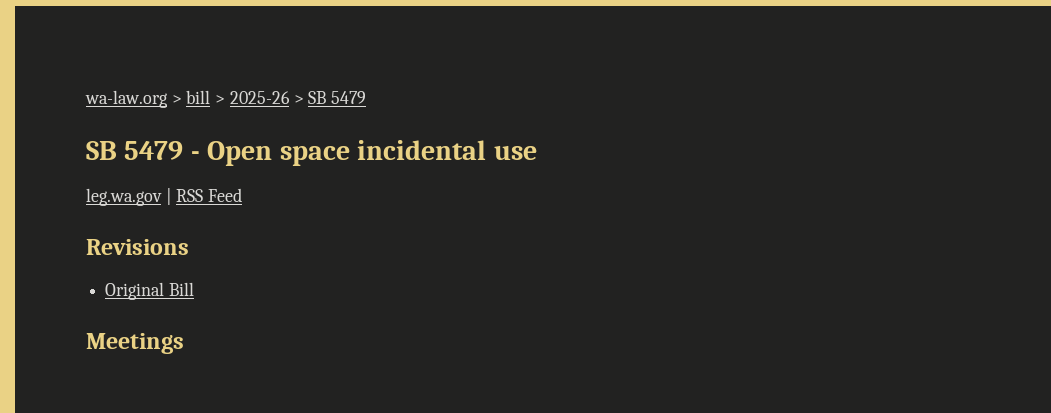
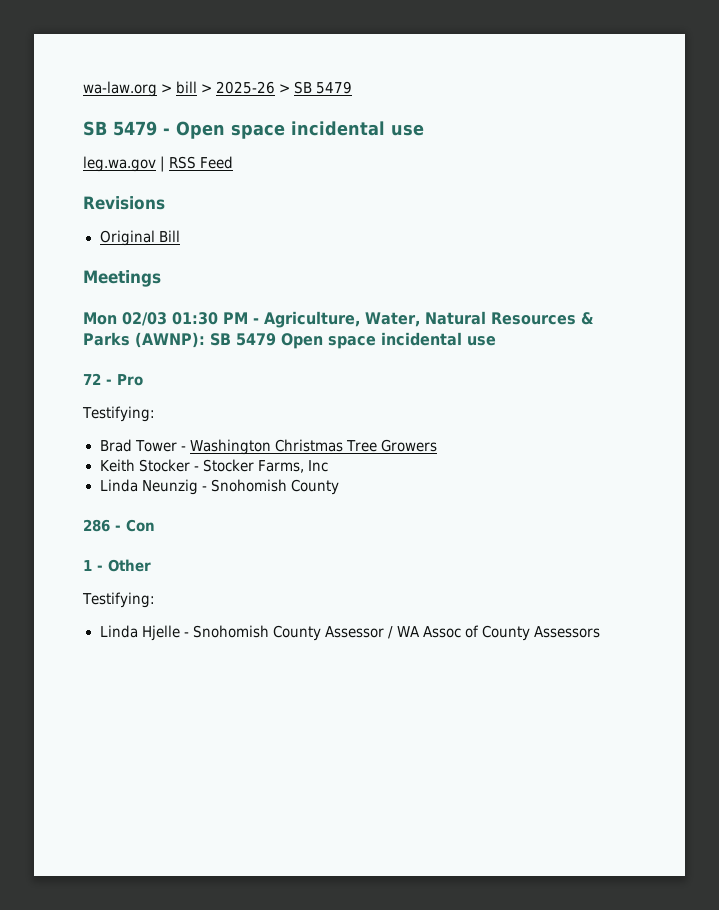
+ Mon 02/03 01:30 PM - Agriculture, Water, Natural Resources & Parks (AWNP): SB 5479 Open space incidental use
+ 72 - Pro
+ Testifying:
+ Brad Tower - Washington Christmas Tree Growers
+ Keith Stocker - Stocker Farms, Inc
+ Linda Neunzig - Snohomish County
+ 286 - Con
+ 1 - Other
+ Testifying:
+ Linda Hjelle - Snohomish County Assessor / WA Assoc of County Assessors

